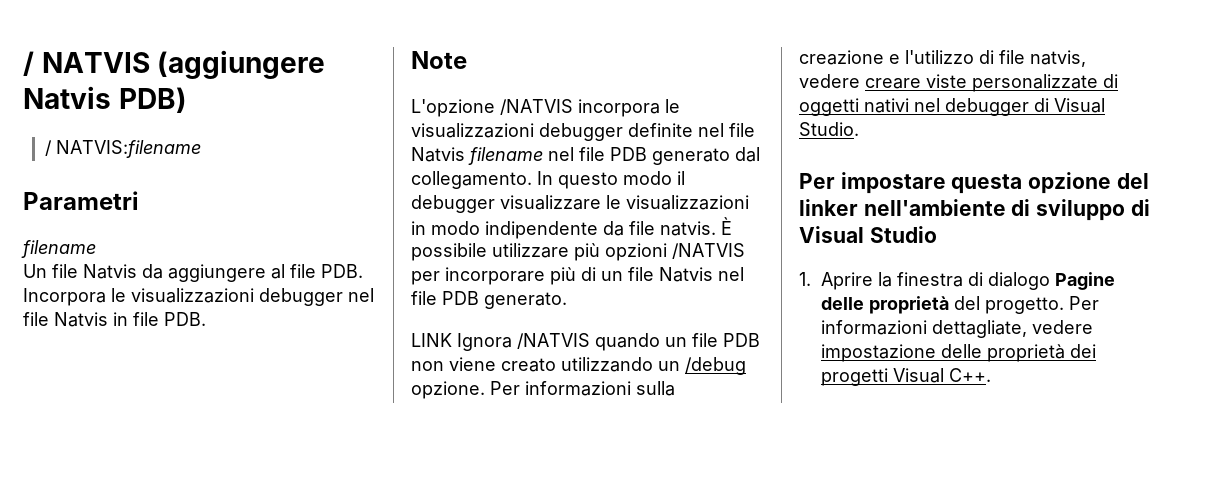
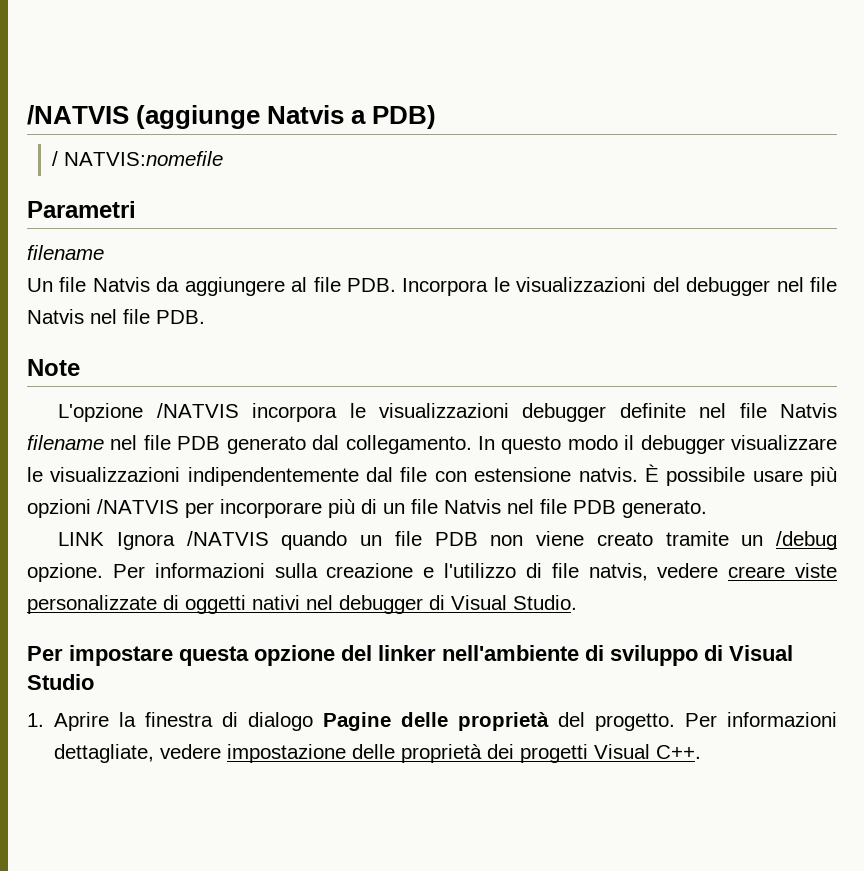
- / NATVIS (aggiungere Natvis PDB)
+ /NATVIS (aggiunge Natvis a PDB)
- / NATVIS:filename
+ / NATVIS:nomefile
- Un file Natvis da aggiungere al file PDB. Incorpora le visualizzazioni debugger nel file Natvis in file PDB.
+ Un file Natvis da aggiungere al file PDB. Incorpora le visualizzazioni del debugger nel file Natvis nel file PDB.
- In questo modo il debugger visualizzare le visualizzazioni in modo indipendente da file natvis.
+ In questo modo il debugger visualizzare le visualizzazioni indipendentemente dal file con estensione natvis.
- È possibile utilizzare più opzioni /NATVIS per incorporare più di un file Natvis nel file PDB generato.
+ È possibile usare più opzioni /NATVIS per incorporare più di un file Natvis nel file PDB generato.
- LINK Ignora /NATVIS quando un file PDB non viene creato utilizzando un /debug opzione.
+ LINK Ignora /NATVIS quando un file PDB non viene creato tramite un /debug opzione.

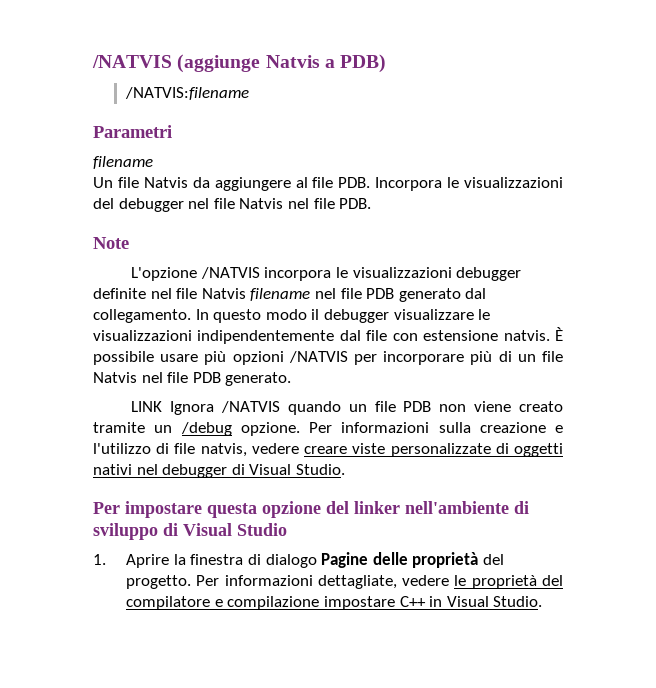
- / NATVIS:nomefile
+ /NATVIS:filename
- Per informazioni dettagliate, vedere impostazione delle proprietà dei progetti Visual C++.
+ Per informazioni dettagliate, vedere le proprietà del compilatore e compilazione impostare C++ in Visual Studio.

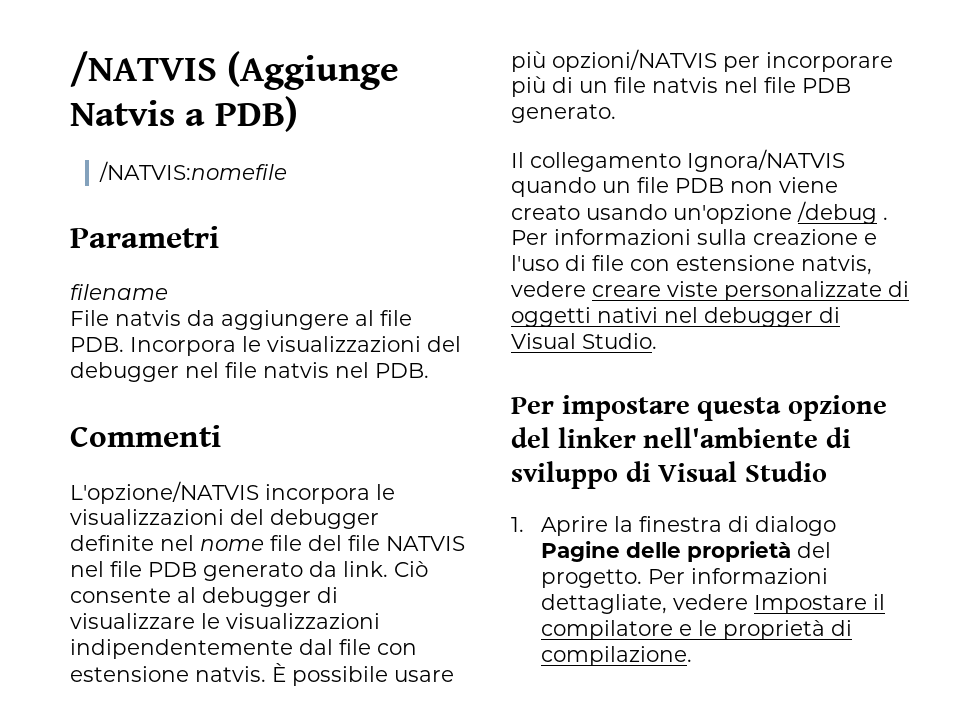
- /NATVIS (aggiunge Natvis a PDB)
+ /NATVIS (Aggiunge Natvis a PDB)
- /NATVIS:filename
+ /NATVIS:nomefile
- Un file Natvis da aggiungere al file PDB. Incorpora le visualizzazioni del debugger nel file Natvis nel file PDB.
- Note
- L'opzione /NATVIS incorpora le visualizzazioni debugger definite nel file Natvis filename nel file PDB generato dal collegamento. In questo modo il debugger visualizzare le visualizzazioni indipendentemente dal file con estensione natvis.
+ File natvis da aggiungere al file PDB. Incorpora le visualizzazioni del debugger nel file natvis nel PDB.
+ Commenti
+ L'opzione/NATVIS incorpora le visualizzazioni del debugger definite nel nome file del file NATVIS nel file PDB generato da link. Ciò consente al debugger di visualizzare le visualizzazioni indipendentemente dal file con estensione natvis.
- È possibile usare più opzioni /NATVIS per incorporare più di un file Natvis nel file PDB generato.
+ È possibile usare più opzioni/NATVIS per incorporare più di un file natvis nel file PDB generato.
- LINK Ignora /NATVIS quando un file PDB non viene creato tramite un /debug opzione.
+ Il collegamento Ignora/NATVIS quando un file PDB non viene creato usando un'opzione /debug .
- Per informazioni sulla creazione e l'utilizzo di file natvis, vedere creare viste personalizzate di oggetti nativi nel debugger di Visual Studio.
+ Per informazioni sulla creazione e l'uso di file con estensione natvis, vedere creare viste personalizzate di oggetti nativi nel debugger di Visual Studio.
- Per informazioni dettagliate, vedere le proprietà del compilatore e compilazione impostare C++ in Visual Studio.
+ Per informazioni dettagliate, vedere Impostare il compilatore e le proprietà di compilazione.

